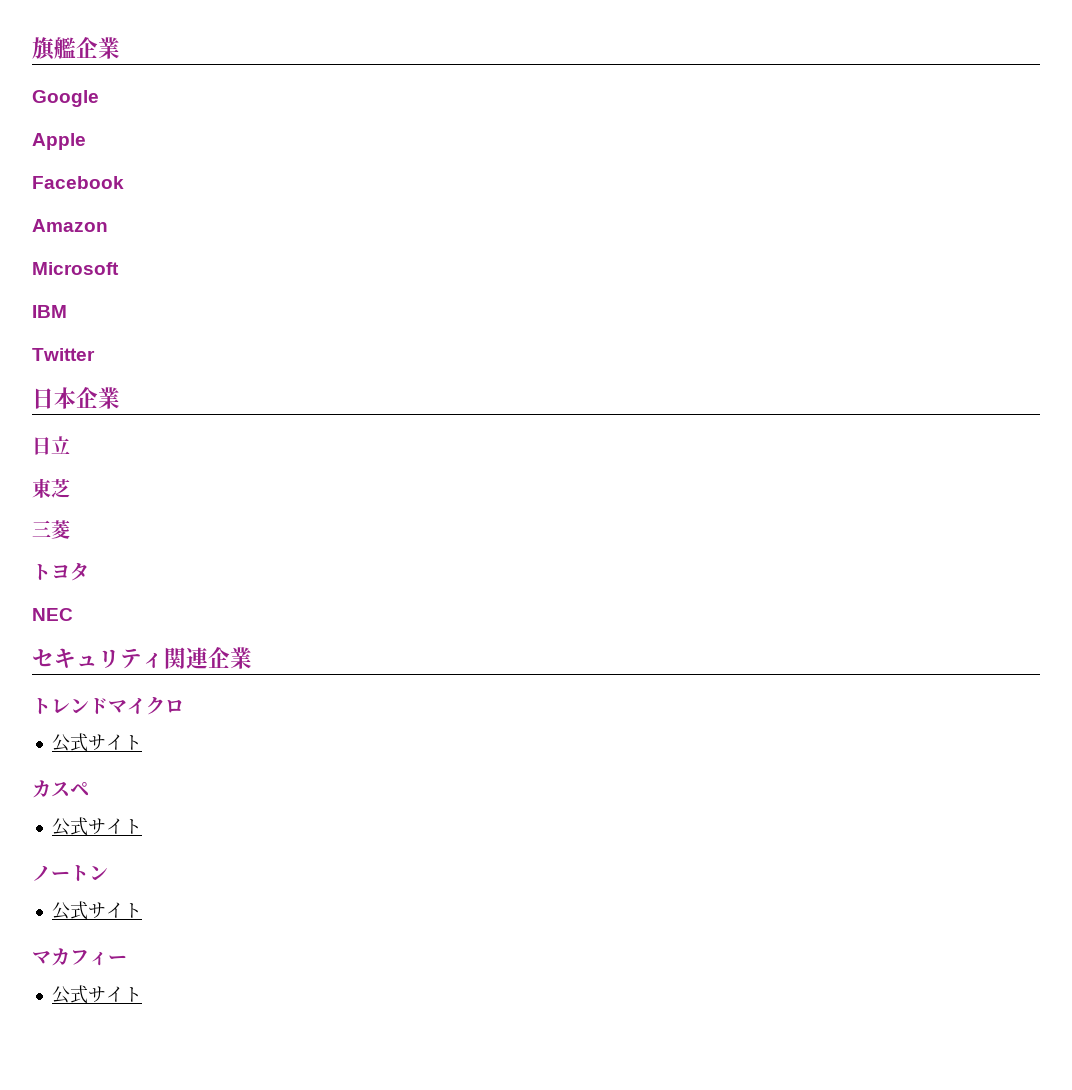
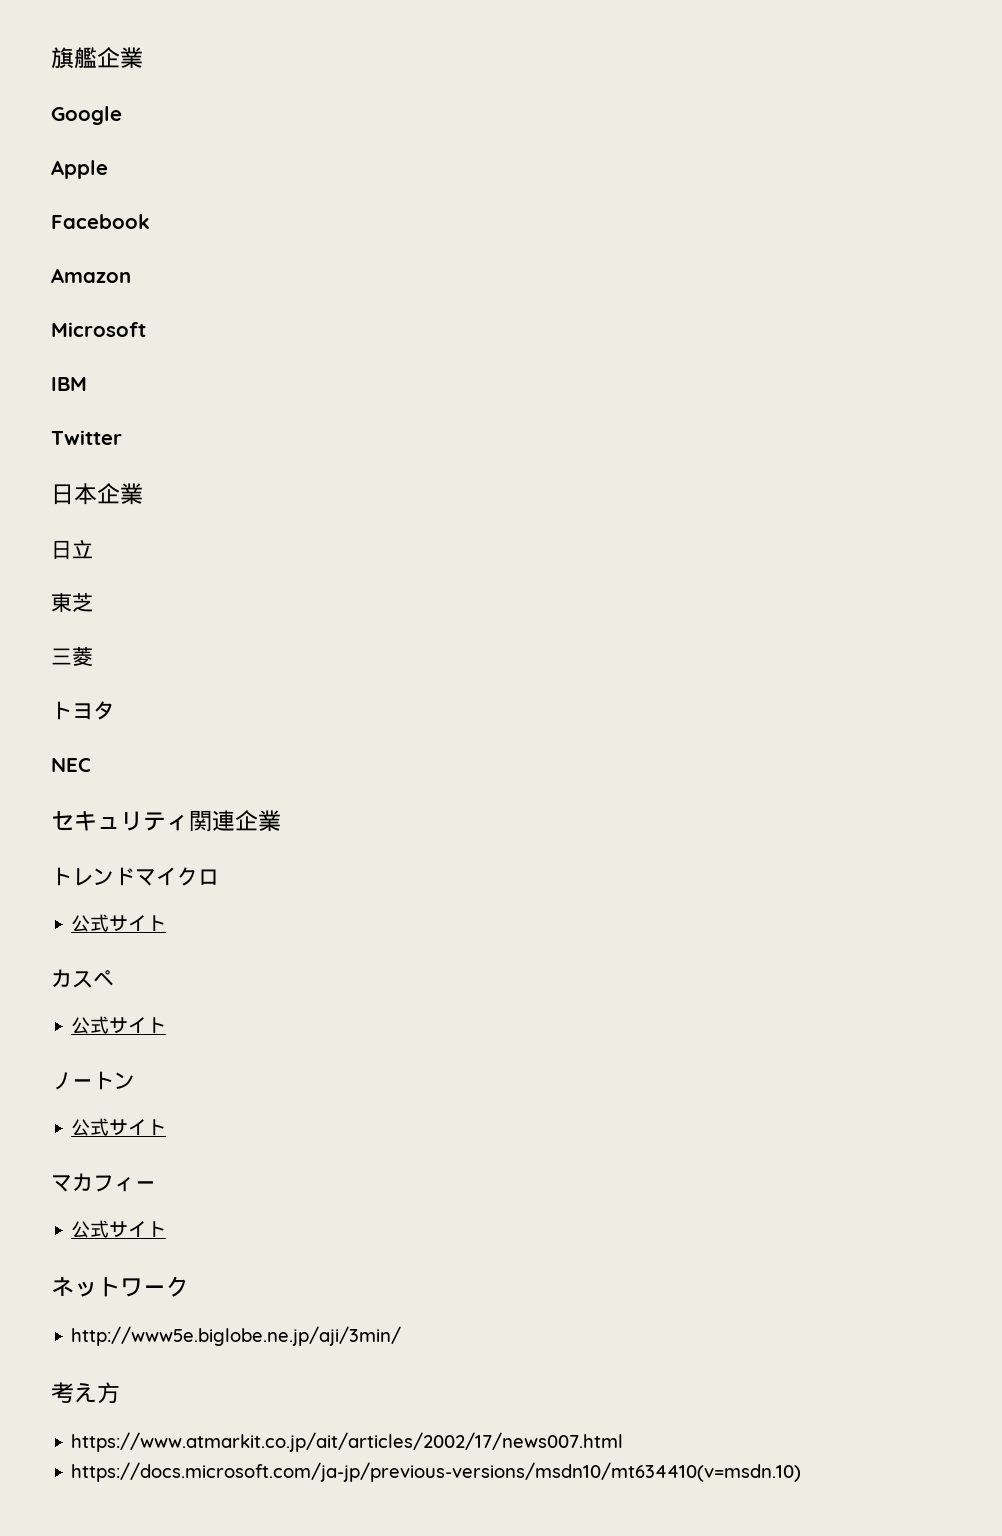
+ ネットワーク
+ http://www5e.biglobe.ne.jp/aji/3min/
+ 考え方
+ https://www.atmarkit.co.jp/ait/articles/2002/17/news007.html
+ https://docs.microsoft.com/ja-jp/previous-versions/msdn10/mt634410(v=msdn.10)

